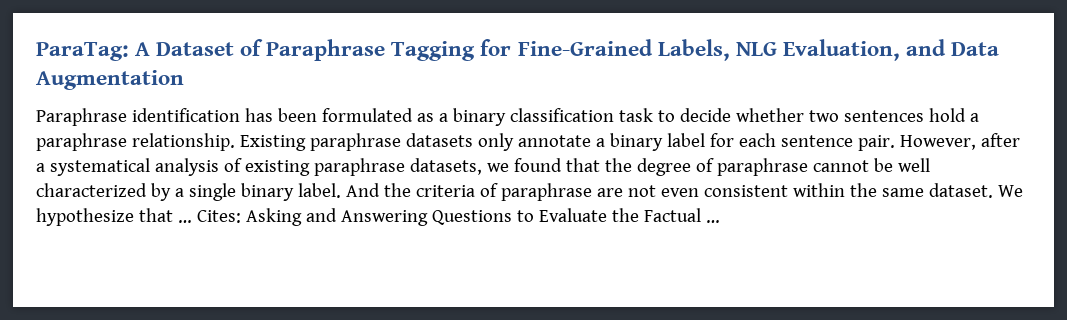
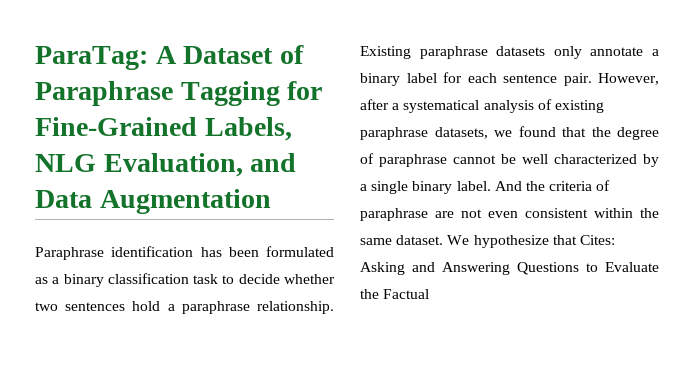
- We hypothesize that … Cites: Asking and Answering Questions to Evaluate the Factual …
+ We hypothesize that Cites: Asking and Answering Questions to Evaluate the Factual

